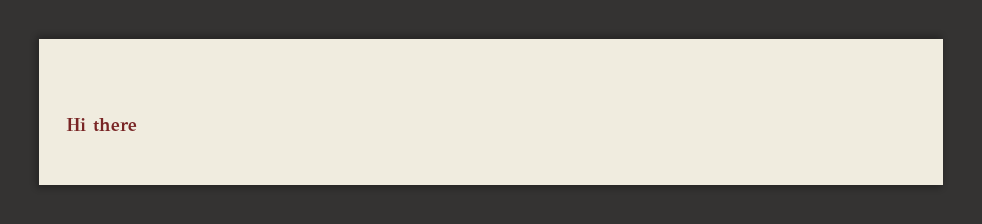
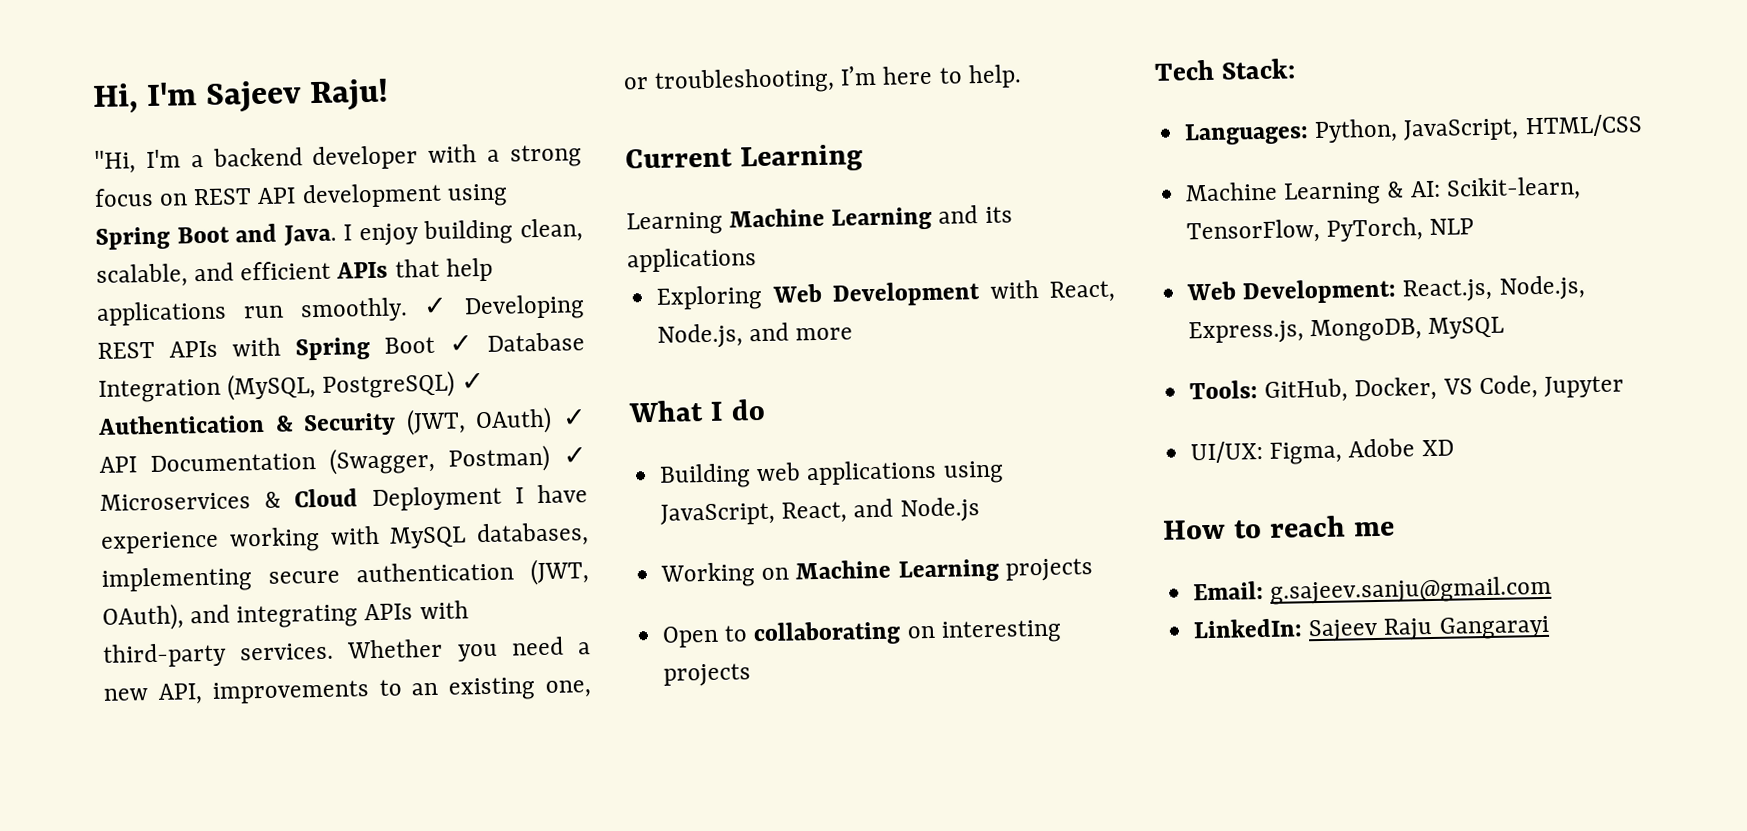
- Hi there
+ Hi, I'm Sajeev Raju!
+ "Hi, I'm a backend developer with a strong focus on REST API development using Spring Boot and Java. I enjoy building clean, scalable, and efficient APIs that help applications run smoothly. ✓ Developing REST APIs with Spring Boot ✓ Database Integration (MySQL, PostgreSQL) ✓ Authentication & Security (JWT, OAuth) ✓ API Documentation (Swagger, Postman) ✓ Microservices & Cloud Deployment I have experience working with MySQL databases, implementing secure authentication (JWT, OAuth), and integrating APIs with third-party services. Whether you need a new API, improvements to an existing one, or troubleshooting, I’m here to help.
+ Current Learning
+ Learning Machine Learning and its applications
+ Exploring Web Development with React, Node.js, and more
+ What I do
+ Building web applications using JavaScript, React, and Node.js
+ Working on Machine Learning projects
+ Open to collaborating on interesting projects
+ Tech Stack:
+ Languages: Python, JavaScript, HTML/CSS
+ Machine Learning & AI: Scikit-learn, TensorFlow, PyTorch, NLP
+ Web Development: React.js, Node.js, Express.js, MongoDB, MySQL
+ Tools: GitHub, Docker, VS Code, Jupyter
+ UI/UX: Figma, Adobe XD
+ How to reach me
+ Email: g.sajeev.sanju@gmail.com
+ LinkedIn: Sajeev Raju Gangarayi

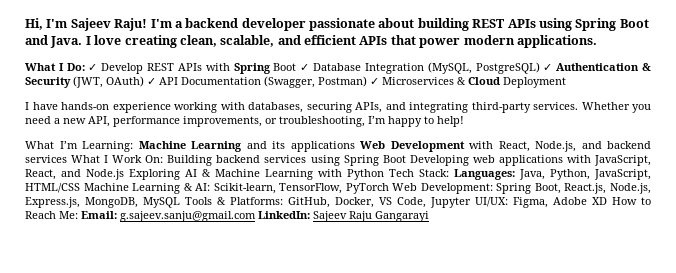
- Hi, I'm Sajeev Raju!
- "Hi, I'm a backend developer with a strong focus on REST API development using Spring Boot and Java.
+ Hi, I'm Sajeev Raju! I'm a backend developer passionate about building REST APIs using Spring Boot and Java.
- I enjoy building clean, scalable, and efficient APIs that help applications run smoothly. ✓ Developing REST APIs with Spring Boot ✓ Database Integration (MySQL, PostgreSQL) ✓ Authentication & Security (JWT, OAuth) ✓ API Documentation (Swagger, Postman) ✓ Microservices & Cloud Deployment I have experience working with MySQL databases, implementing secure authentication (JWT, OAuth), and integrating APIs with third-party services.
+ I love creating clean, scalable, and efficient APIs that power modern applications.
+ What I Do: ✓ Develop REST APIs with Spring Boot ✓ Database Integration (MySQL, PostgreSQL) ✓ Authentication & Security (JWT, OAuth) ✓ API Documentation (Swagger, Postman) ✓ Microservices & Cloud Deployment
+ I have hands-on experience working with databases, securing APIs, and integrating third-party services.
- Whether you need a new API, improvements to an existing one, or troubleshooting, I’m here to help.
- Current Learning
- Learning Machine Learning and its applications
- Exploring Web Development with React, Node.js, and more
- What I do
- Building web applications using JavaScript, React, and Node.js
- Working on Machine Learning projects
- Open to collaborating on interesting projects
- Tech Stack:
- Languages: Python, JavaScript, HTML/CSS
- Machine Learning & AI: Scikit-learn, TensorFlow, PyTorch, NLP
- Web Development: React.js, Node.js, Express.js, MongoDB, MySQL
- Tools: GitHub, Docker, VS Code, Jupyter
- UI/UX: Figma, Adobe XD
- How to reach me
- Email: g.sajeev.sanju@gmail.com
- LinkedIn: Sajeev Raju Gangarayi
+ Whether you need a new API, performance improvements, or troubleshooting, I’m happy to help!
+ What I’m Learning: Machine Learning and its applications Web Development with React, Node.js, and backend services What I Work On: Building backend services using Spring Boot Developing web applications with JavaScript, React, and Node.js Exploring AI & Machine Learning with Python Tech Stack: Languages: Java, Python, JavaScript, HTML/CSS Machine Learning & AI: Scikit-learn, TensorFlow, PyTorch Web Development: Spring Boot, React.js, Node.js, Express.js, MongoDB, MySQL Tools & Platforms: GitHub, Docker, VS Code, Jupyter UI/UX: Figma, Adobe XD How to Reach Me: Email: g.sajeev.sanju@gmail.com LinkedIn: Sajeev Raju Gangarayi

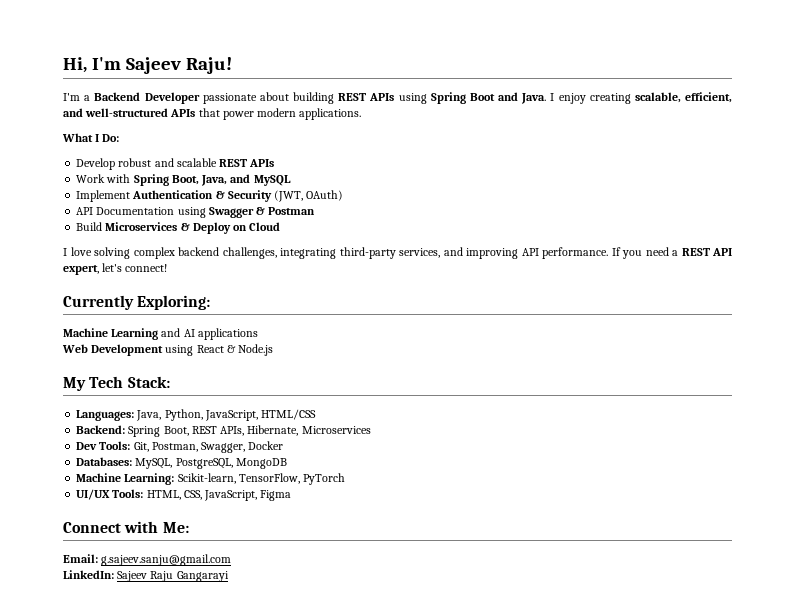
- Hi, I'm Sajeev Raju! I'm a backend developer passionate about building REST APIs using Spring Boot and Java.
+ Hi, I'm Sajeev Raju!
+ I'm a Backend Developer passionate about building REST APIs using Spring Boot and Java.
- I love creating clean, scalable, and efficient APIs that power modern applications.
+ I enjoy creating scalable, efficient, and well-structured APIs that power modern applications.
- What I Do: ✓ Develop REST APIs with Spring Boot ✓ Database Integration (MySQL, PostgreSQL) ✓ Authentication & Security (JWT, OAuth) ✓ API Documentation (Swagger, Postman) ✓ Microservices & Cloud Deployment
- I have hands-on experience working with databases, securing APIs, and integrating third-party services. Whether you need a new API, performance improvements, or troubleshooting, I’m happy to help!
- What I’m Learning: Machine Learning and its applications Web Development with React, Node.js, and backend services What I Work On: Building backend services using Spring Boot Developing web applications with JavaScript, React, and Node.js Exploring AI & Machine Learning with Python Tech Stack: Languages: Java, Python, JavaScript, HTML/CSS Machine Learning & AI: Scikit-learn, TensorFlow, PyTorch Web Development: Spring Boot, React.js, Node.js, Express.js, MongoDB, MySQL Tools & Platforms: GitHub, Docker, VS Code, Jupyter UI/UX: Figma, Adobe XD How to Reach Me: Email: g.sajeev.sanju@gmail.com LinkedIn: Sajeev Raju Gangarayi
+ What I Do:
+ Develop robust and scalable REST APIs
+ Work with Spring Boot, Java, and MySQL
+ Implement Authentication & Security (JWT, OAuth)
+ API Documentation using Swagger & Postman
+ Build Microservices & Deploy on Cloud
+ I love solving complex backend challenges, integrating third-party services, and improving API performance. If you need a REST API expert, let's connect!
+ Currently Exploring:
+ Machine Learning and AI applications
+ Web Development using React & Node.js
+ My Tech Stack:
+ Languages: Java, Python, JavaScript, HTML/CSS
+ Backend: Spring Boot, REST APIs, Hibernate, Microservices
+ Dev Tools: Git, Postman, Swagger, Docker
+ Databases: MySQL, PostgreSQL, MongoDB
+ Machine Learning: Scikit-learn, TensorFlow, PyTorch
+ UI/UX Tools: HTML, CSS, JavaScript, Figma
+ Connect with Me:
+ Email: g.sajeev.sanju@gmail.com
+ LinkedIn: Sajeev Raju Gangarayi

